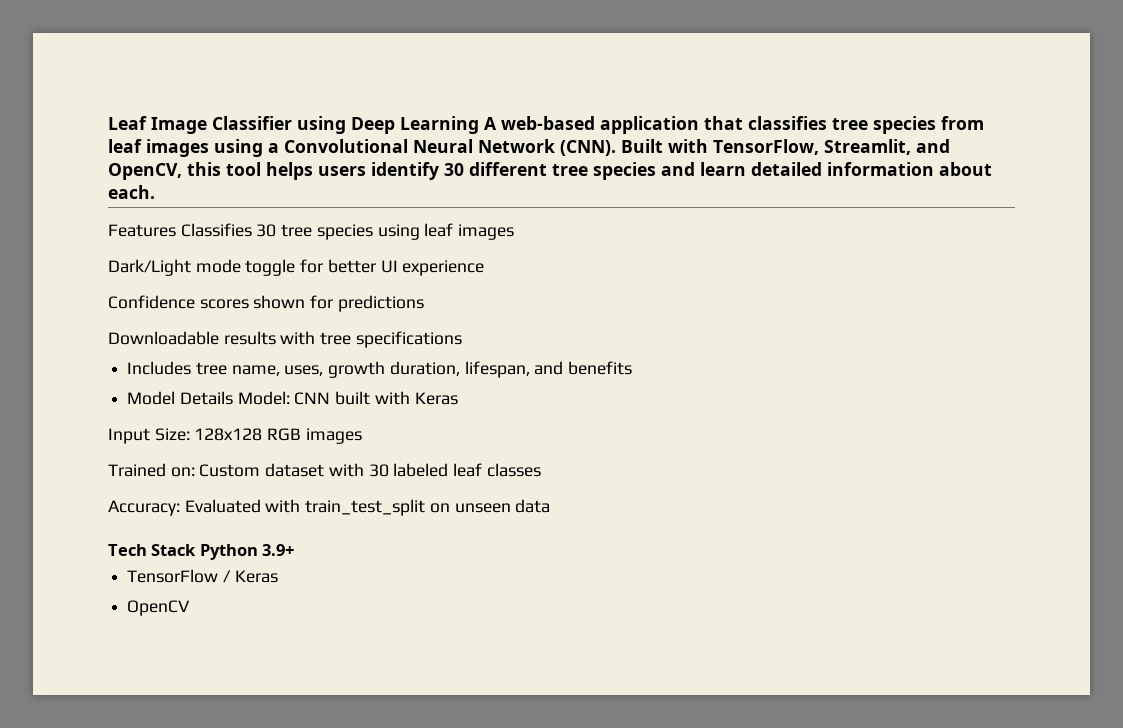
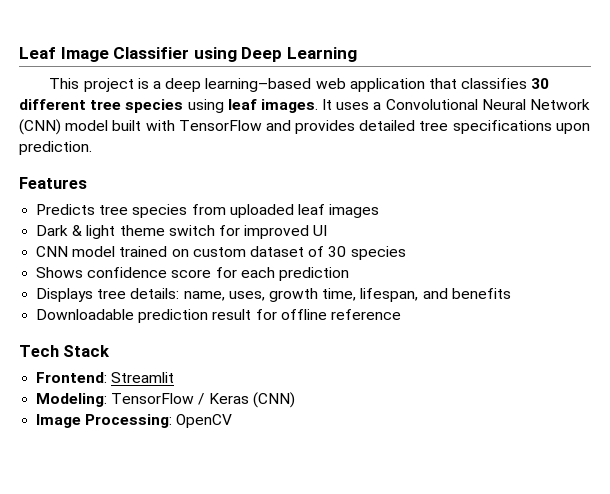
- Leaf Image Classifier using Deep Learning A web-based application that classifies tree species from leaf images using a Convolutional Neural Network (CNN). Built with TensorFlow, Streamlit, and OpenCV, this tool helps users identify 30 different tree species and learn detailed information about each.
- Features Classifies 30 tree species using leaf images
- Dark/Light mode toggle for better UI experience
- Confidence scores shown for predictions
- Downloadable results with tree specifications
- Includes tree name, uses, growth duration, lifespan, and benefits
+ Leaf Image Classifier using Deep Learning
+ This project is a deep learning–based web application that classifies 30 different tree species using leaf images. It uses a Convolutional Neural Network (CNN) model built with TensorFlow and provides detailed tree specifications upon prediction.
+ Features
+ Predicts tree species from uploaded leaf images
+ Dark & light theme switch for improved UI
+ CNN model trained on custom dataset of 30 species
+ Shows confidence score for each prediction
+ Displays tree details: name, uses, growth time, lifespan, and benefits
- Model Details Model: CNN built with Keras
- Input Size: 128x128 RGB images
- Trained on: Custom dataset with 30 labeled leaf classes
- Accuracy: Evaluated with train_test_split on unseen data
+ Downloadable prediction result for offline reference
- Tech Stack Python 3.9+
- TensorFlow / Keras
- OpenCV
+ Tech Stack
+ Frontend: Streamlit
+ Modeling: TensorFlow / Keras (CNN)
+ Image Processing: OpenCV

